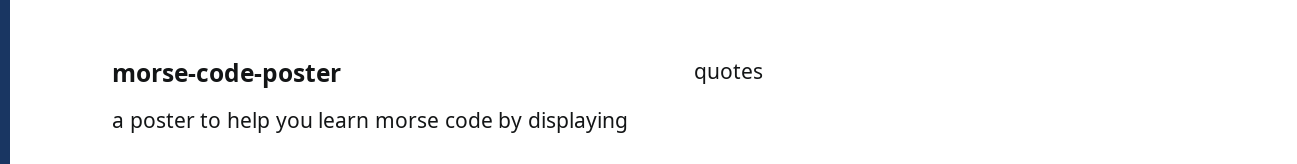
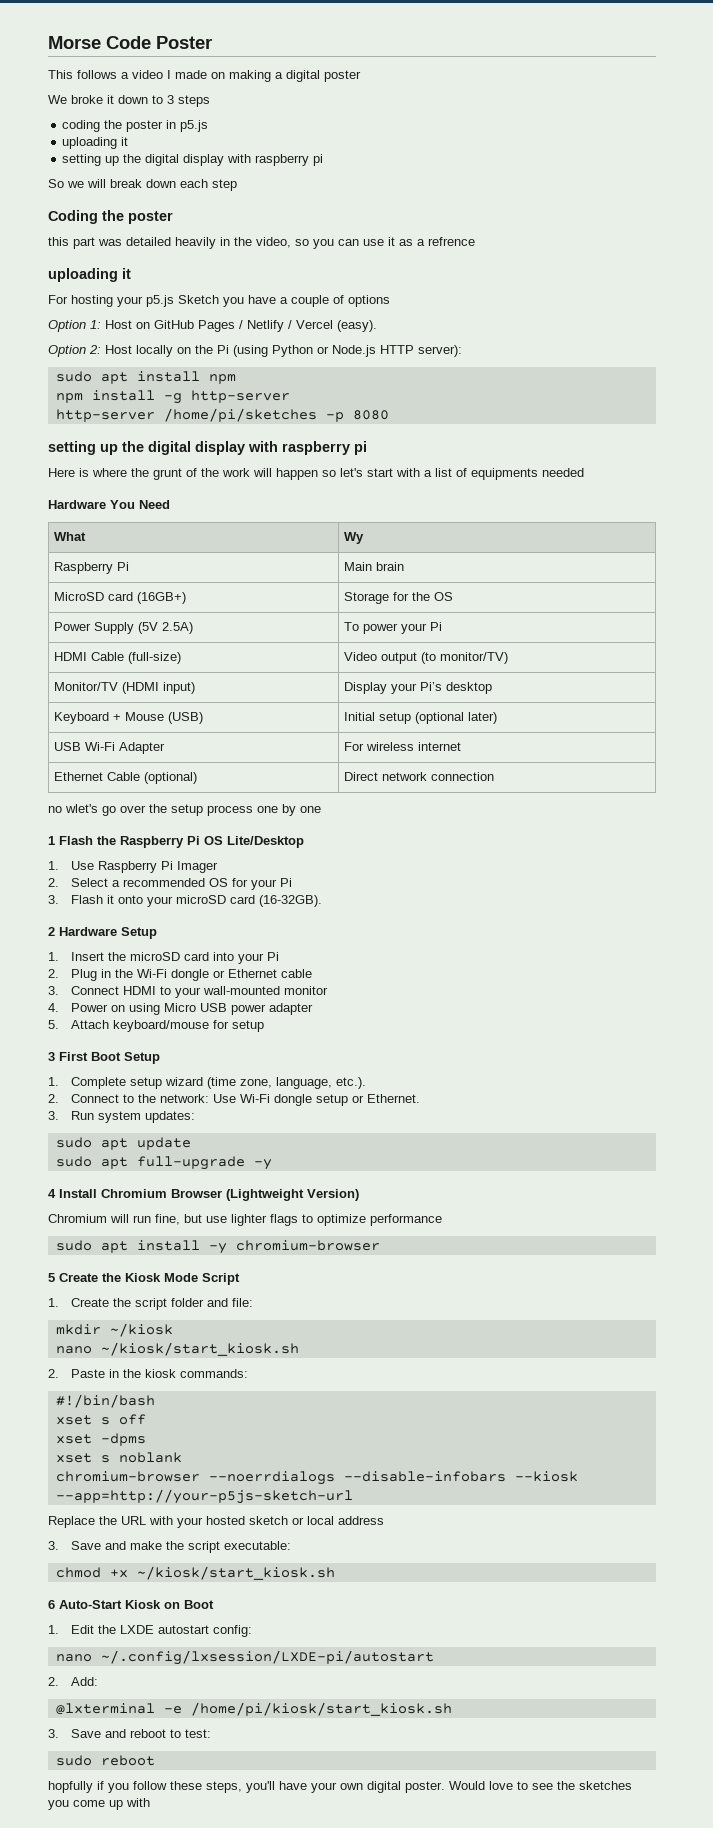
- morse-code-poster
- a poster to help you learn morse code by displaying quotes
+ Morse Code Poster
+ This follows a video I made on making a digital poster
+ We broke it down to 3 steps
+ coding the poster in p5.js
+ uploading it
+ setting up the digital display with raspberry pi
+ So we will break down each step
+ Coding the poster
+ this part was detailed heavily in the video, so you can use it as a refrence
+ uploading it
+ For hosting your p5.js Sketch you have a couple of options
+ Option 1: Host on GitHub Pages / Netlify / Vercel (easy).
+ Option 2: Host locally on the Pi (using Python or Node.js HTTP server):
+ sudo apt install npm
+ npm install -g http-server
+ http-server /home/pi/sketches -p 8080
+ setting up the digital display with raspberry pi
+ Here is where the grunt of the work will happen so let's start with a list of equipments needed
+ Hardware You Need
+ What | Wy
+ Raspberry Pi | Main brain
+ MicroSD card (16GB+) | Storage for the OS
+ Power Supply (5V 2.5A) | To power your Pi
+ HDMI Cable (full-size) | Video output (to monitor/TV)
+ Monitor/TV (HDMI input) | Display your Pi’s desktop
+ Keyboard + Mouse (USB) | Initial setup (optional later)
+ USB Wi-Fi Adapter | For wireless internet
+ Ethernet Cable (optional) | Direct network connection
+ no wlet's go over the setup process one by one
+ 1 Flash the Raspberry Pi OS Lite/Desktop
+ 1. Use Raspberry Pi Imager
+ 2. Select a recommended OS for your Pi
+ 3. Flash it onto your microSD card (16-32GB).
+ 2 Hardware Setup
+ 1. Insert the microSD card into your Pi
+ 2. Plug in the Wi-Fi dongle or Ethernet cable
+ 3. Connect HDMI to your wall-mounted monitor
+ 4. Power on using Micro USB power adapter
+ 5. Attach keyboard/mouse for setup
+ 3 First Boot Setup
+ 1. Complete setup wizard (time zone, language, etc.).
+ 2. Connect to the network: Use Wi-Fi dongle setup or Ethernet.
+ 3. Run system updates:
+ sudo apt update
+ sudo apt full-upgrade -y
+ 4 Install Chromium Browser (Lightweight Version)
+ Chromium will run fine, but use lighter flags to optimize performance
+ sudo apt install -y chromium-browser
+ 5 Create the Kiosk Mode Script
+ 1. Create the script folder and file:
+ mkdir ~/kiosk
+ nano ~/kiosk/start_kiosk.sh
+ 2. Paste in the kiosk commands:
+ #!/bin/bash
+ xset s off
+ xset -dpms
+ xset s noblank
+ chromium-browser --noerrdialogs --disable-infobars --kiosk --app=http://your-p5js-sketch-url
+ Replace the URL with your hosted sketch or local address
+ 3. Save and make the script executable:
+ chmod +x ~/kiosk/start_kiosk.sh
+ 6 Auto-Start Kiosk on Boot
+ 1. Edit the LXDE autostart config:
+ nano ~/.config/lxsession/LXDE-pi/autostart
+ 2. Add:
+ @lxterminal -e /home/pi/kiosk/start_kiosk.sh
+ 3. Save and reboot to test:
+ sudo reboot
+ hopfully if you follow these steps, you'll have your own digital poster. Would love to see the sketches you come up with

